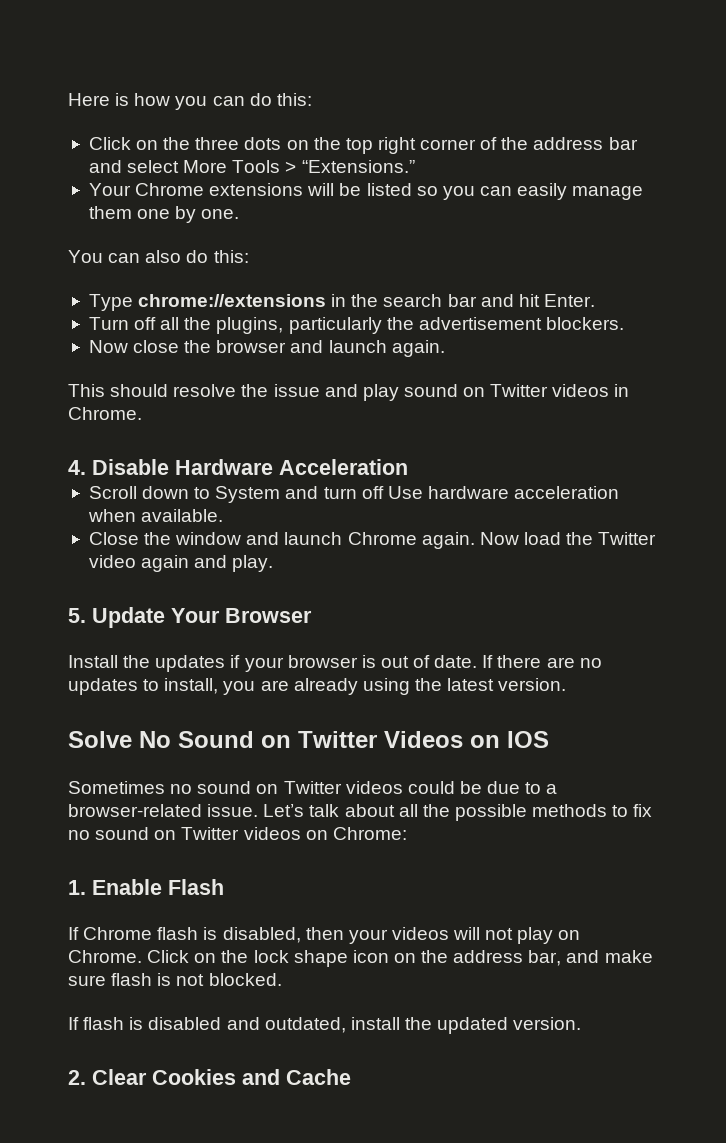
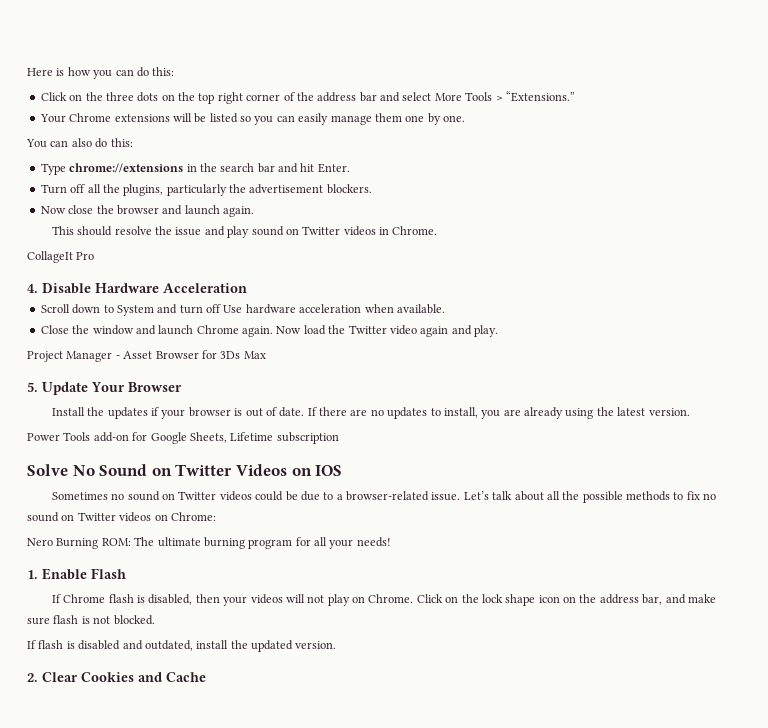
+ CollageIt Pro
+ Project Manager - Asset Browser for 3Ds Max
+ Power Tools add-on for Google Sheets, Lifetime subscription
+ Nero Burning ROM: The ultimate burning program for all your needs!

